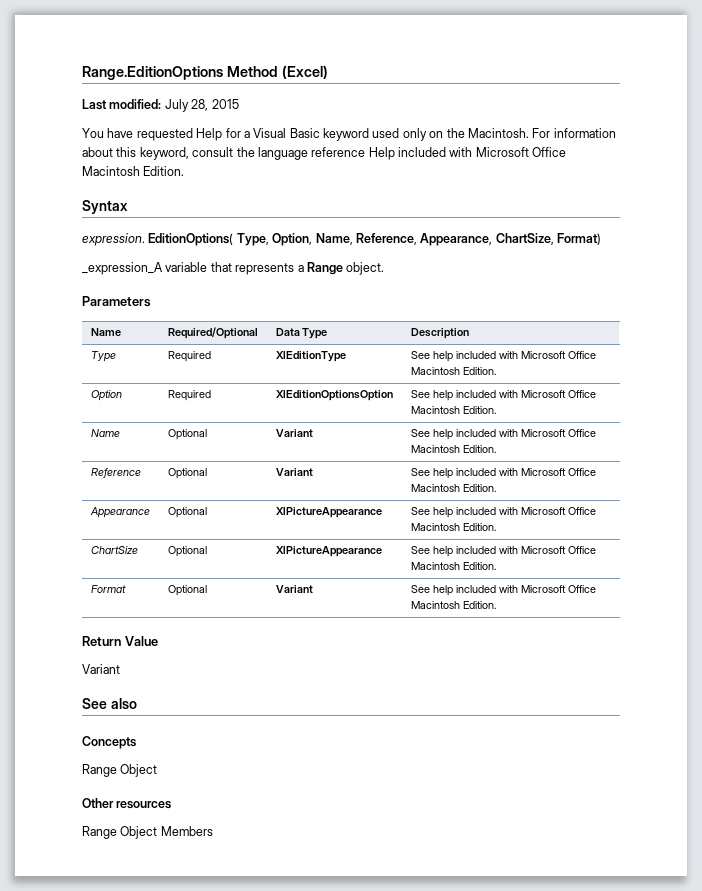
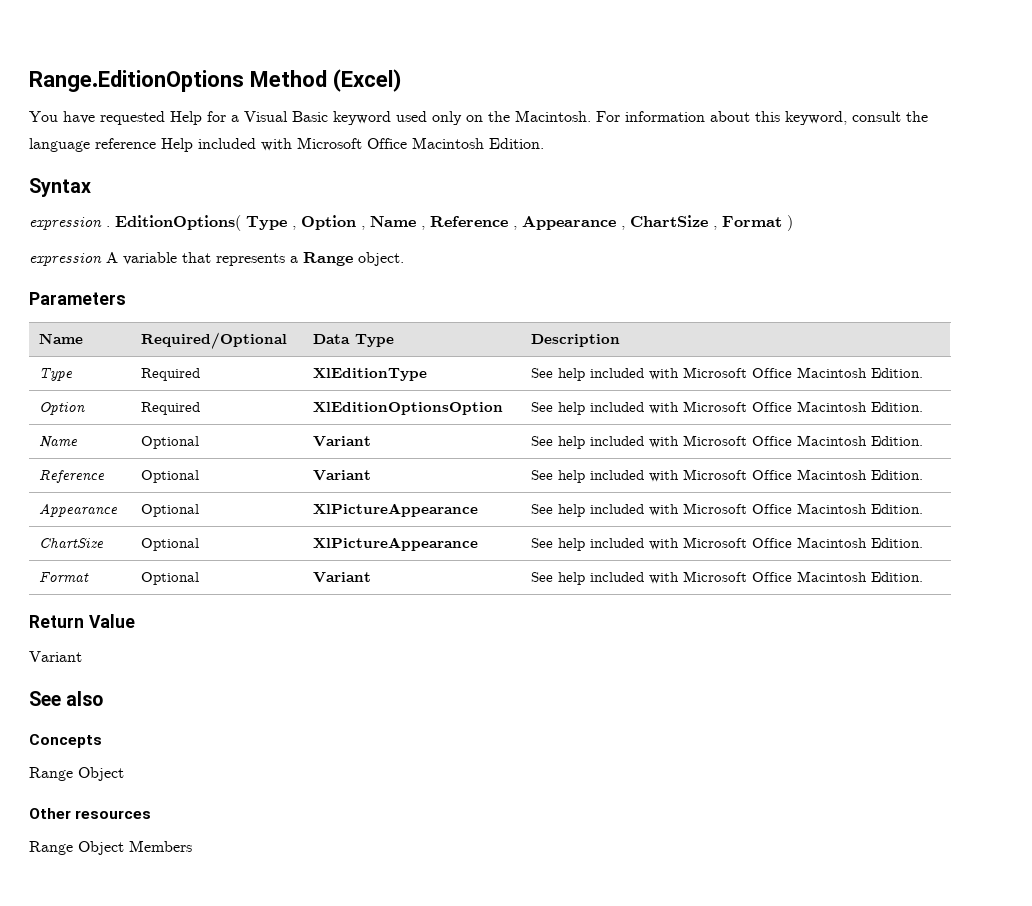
- Last modified: July 28, 2015
- expression. EditionOptions( Type, Option, Name, Reference, Appearance, ChartSize, Format)
- _expression_A variable that represents a Range object.
+ expression . EditionOptions( Type , Option , Name , Reference , Appearance , ChartSize , Format )
+ expression A variable that represents a Range object.

